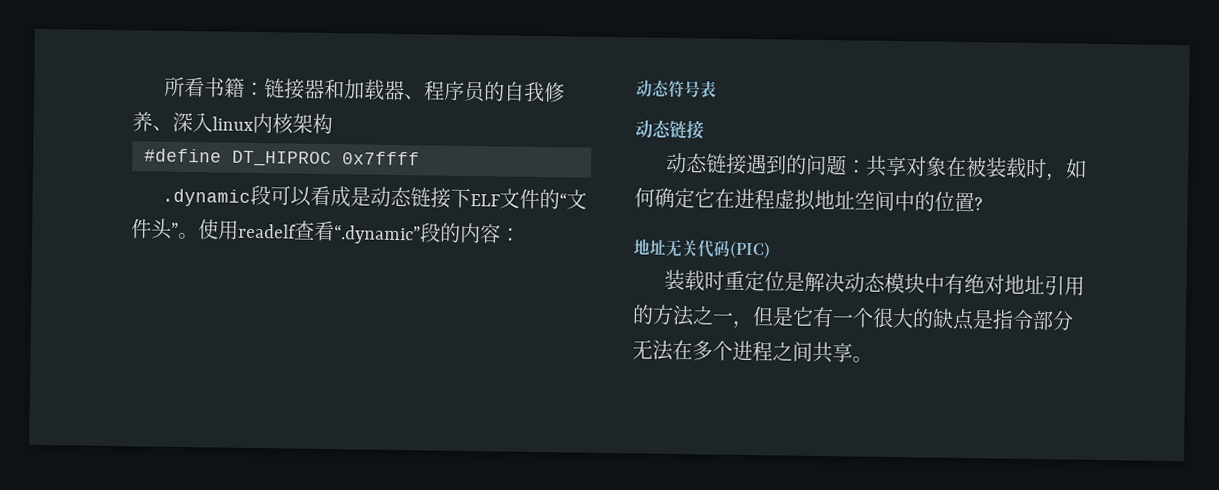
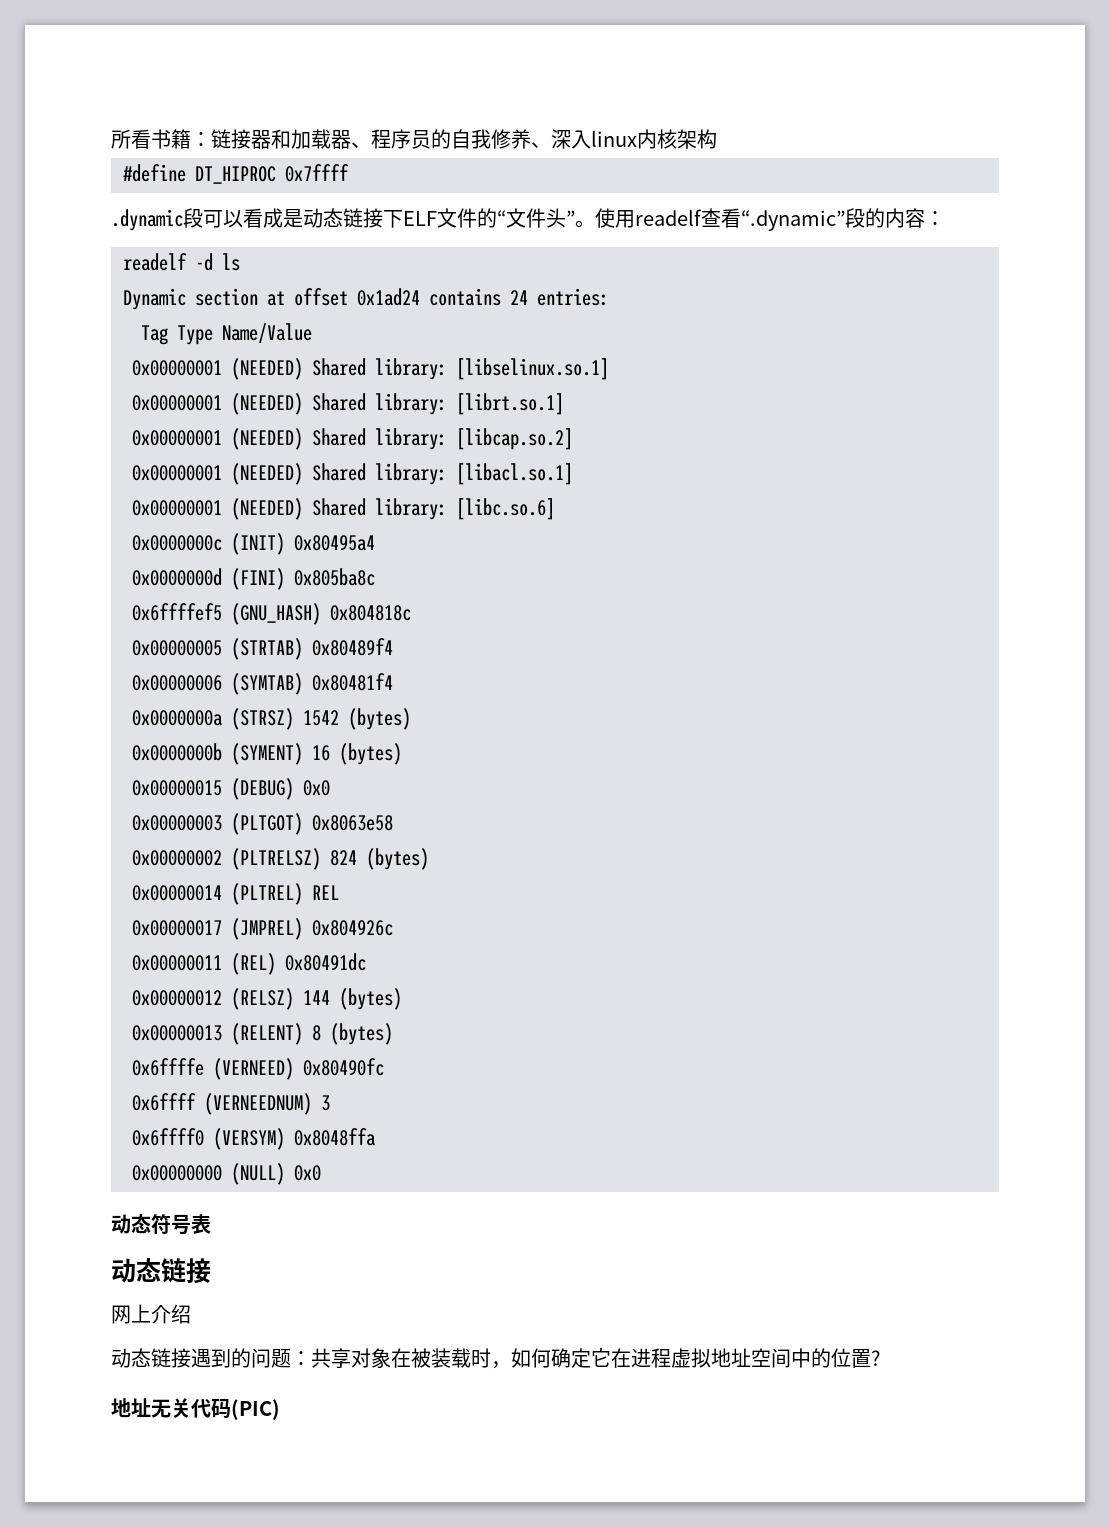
+ readelf -d ls
+ Dynamic section at offset 0x1ad24 contains 24 entries:
+ Tag Type Name/Value
+ 0x00000001 (NEEDED) Shared library: [libselinux.so.1]
+ 0x00000001 (NEEDED) Shared library: [librt.so.1]
+ 0x00000001 (NEEDED) Shared library: [libcap.so.2]
+ 0x00000001 (NEEDED) Shared library: [libacl.so.1]
+ 0x00000001 (NEEDED) Shared library: [libc.so.6]
+ 0x0000000c (INIT) 0x80495a4
+ 0x0000000d (FINI) 0x805ba8c
+ 0x6ffffef5 (GNU_HASH) 0x804818c
+ 0x00000005 (STRTAB) 0x80489f4
+ 0x00000006 (SYMTAB) 0x80481f4
+ 0x0000000a (STRSZ) 1542 (bytes)
+ 0x0000000b (SYMENT) 16 (bytes)
+ 0x00000015 (DEBUG) 0x0
+ 0x00000003 (PLTGOT) 0x8063e58
+ 0x00000002 (PLTRELSZ) 824 (bytes)
+ 0x00000014 (PLTREL) REL
+ 0x00000017 (JMPREL) 0x804926c
+ 0x00000011 (REL) 0x80491dc
+ 0x00000012 (RELSZ) 144 (bytes)
+ 0x00000013 (RELENT) 8 (bytes)
+ 0x6ffffe (VERNEED) 0x80490fc
+ 0x6ffff (VERNEEDNUM) 3
+ 0x6ffff0 (VERSYM) 0x8048ffa
+ 0x00000000 (NULL) 0x0
+ 网上介绍
- 装载时重定位是解决动态模块中有绝对地址引用的方法之一，但是它有一个很大的缺点是指令部分无法在多个进程之间共享。

